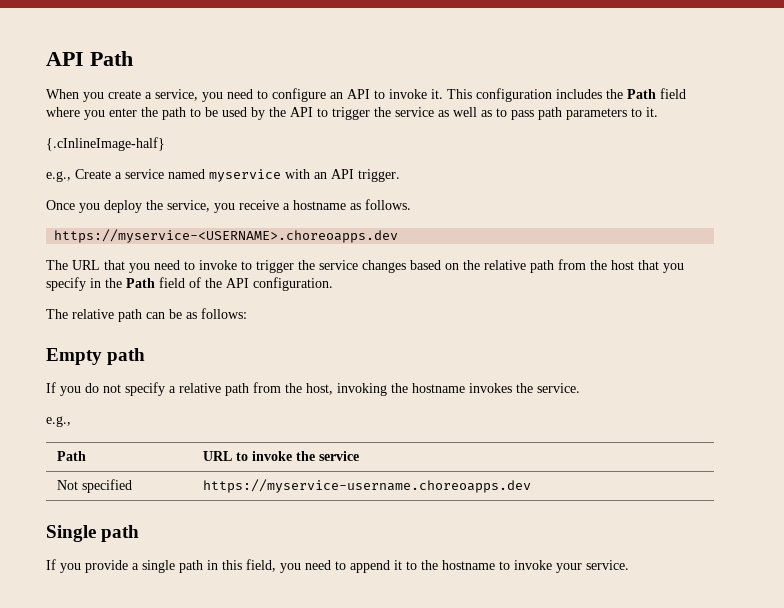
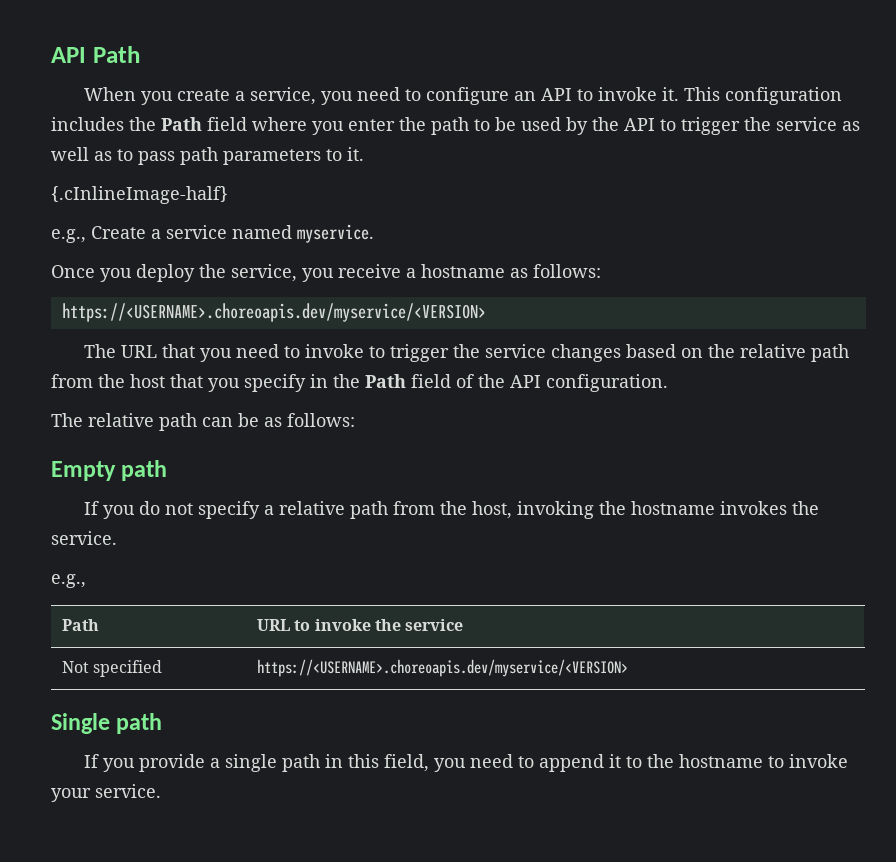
- e.g., Create a service named myservice with an API trigger.
+ e.g., Create a service named myservice.
- Once you deploy the service, you receive a hostname as follows.
- https://myservice-<USERNAME>.choreoapps.dev
+ Once you deploy the service, you receive a hostname as follows:
+ https://<USERNAME>.choreoapis.dev/myservice/<VERSION>
- Not specified | https://myservice-username.choreoapps.dev
+ Not specified | https://<USERNAME>.choreoapis.dev/myservice/<VERSION>

